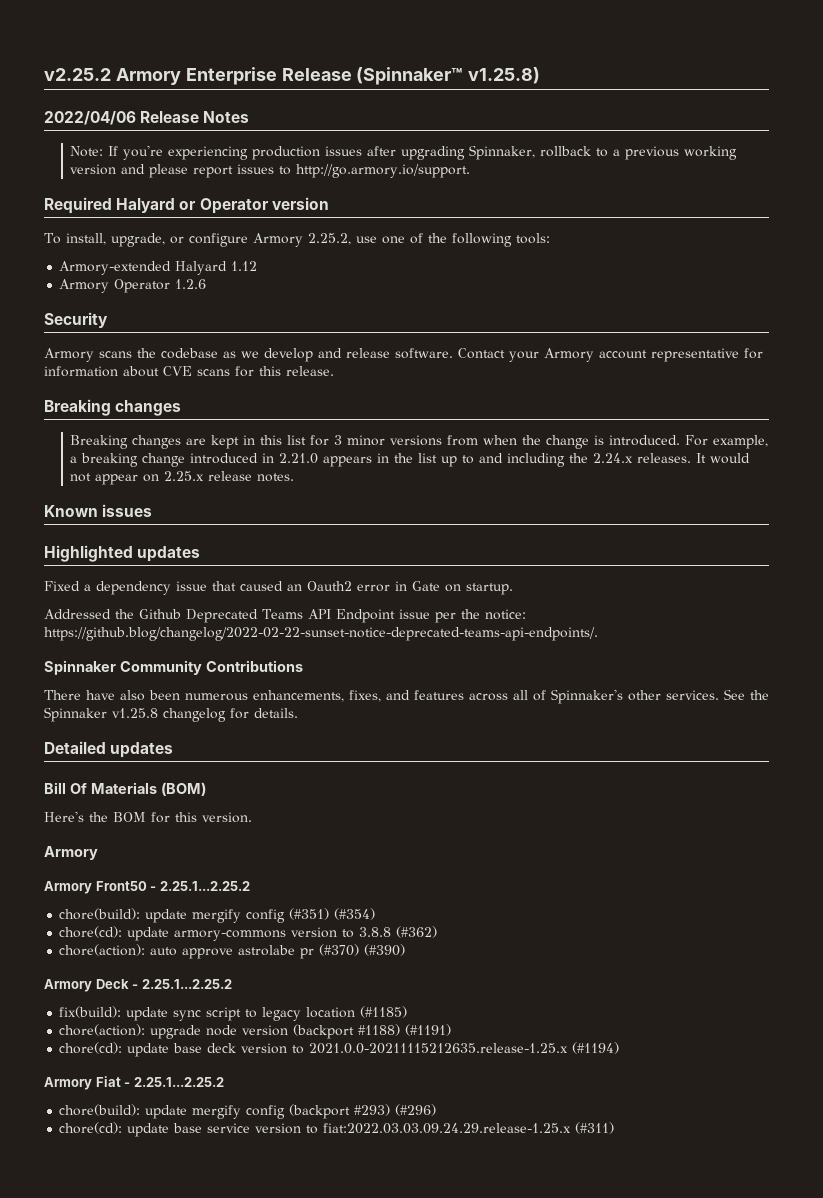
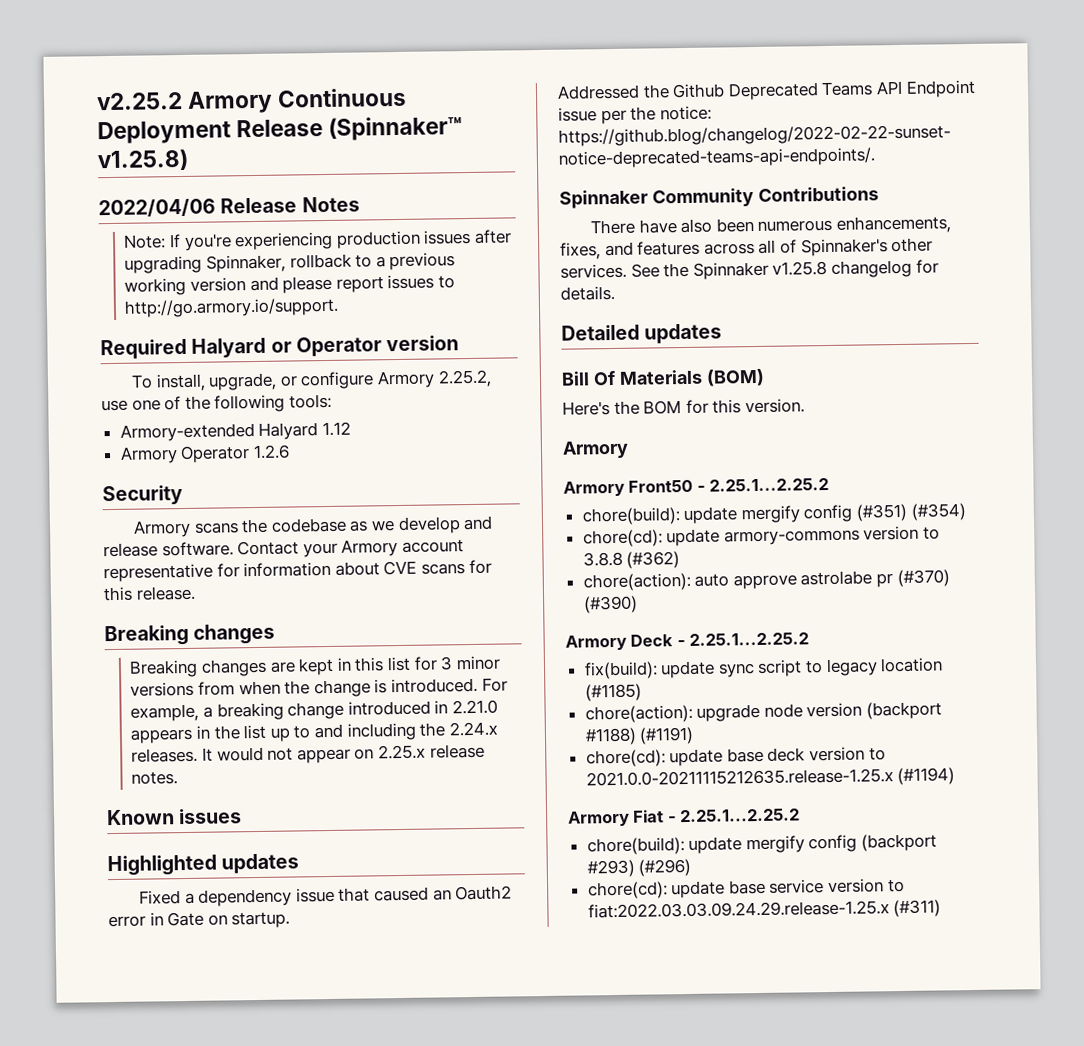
- v2.25.2 Armory Enterprise Release (Spinnaker™ v1.25.8)
+ v2.25.2 Armory Continuous Deployment Release (Spinnaker™ v1.25.8)

